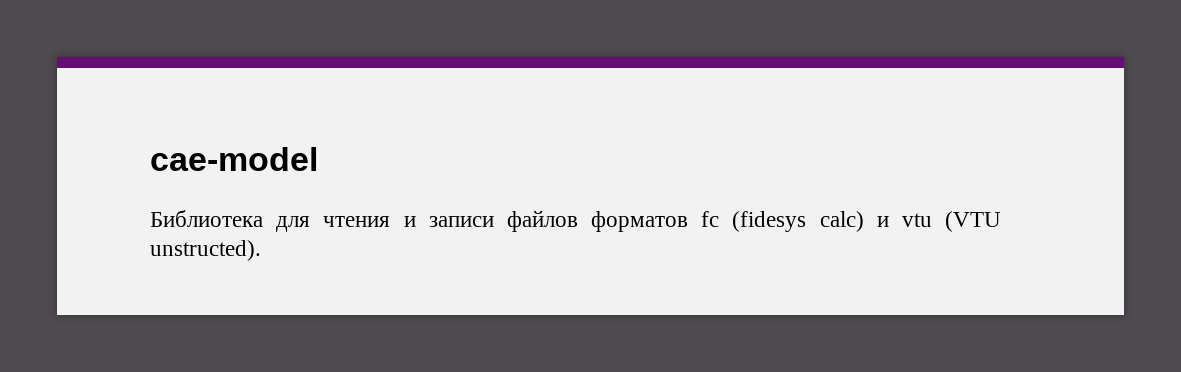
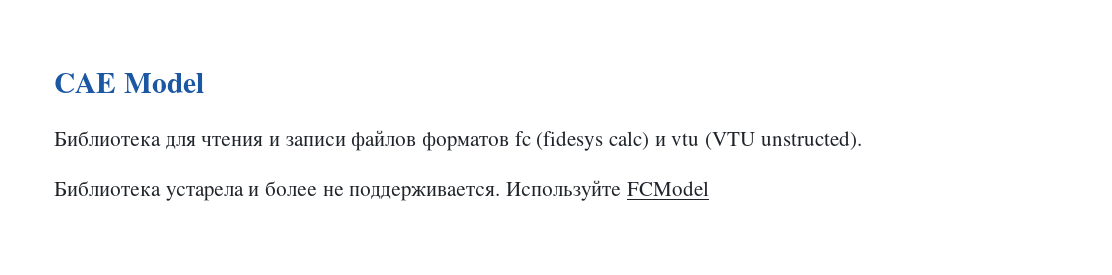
- cae-model
+ CAE Model
+ Библиотека устарела и более не поддерживается. Используйте FCModel

